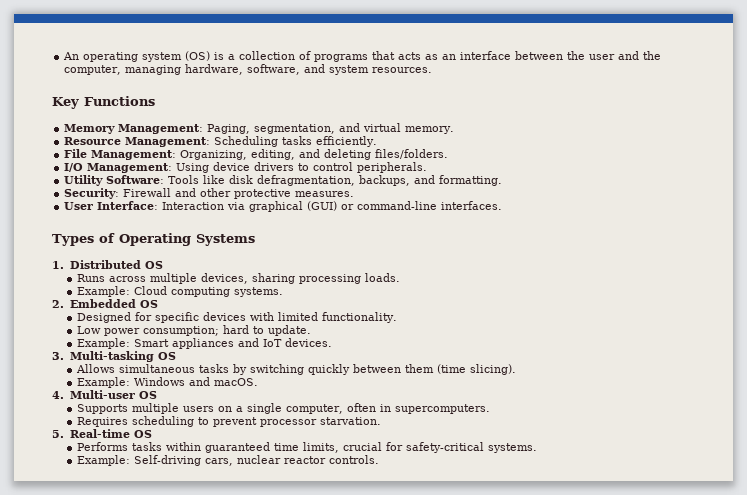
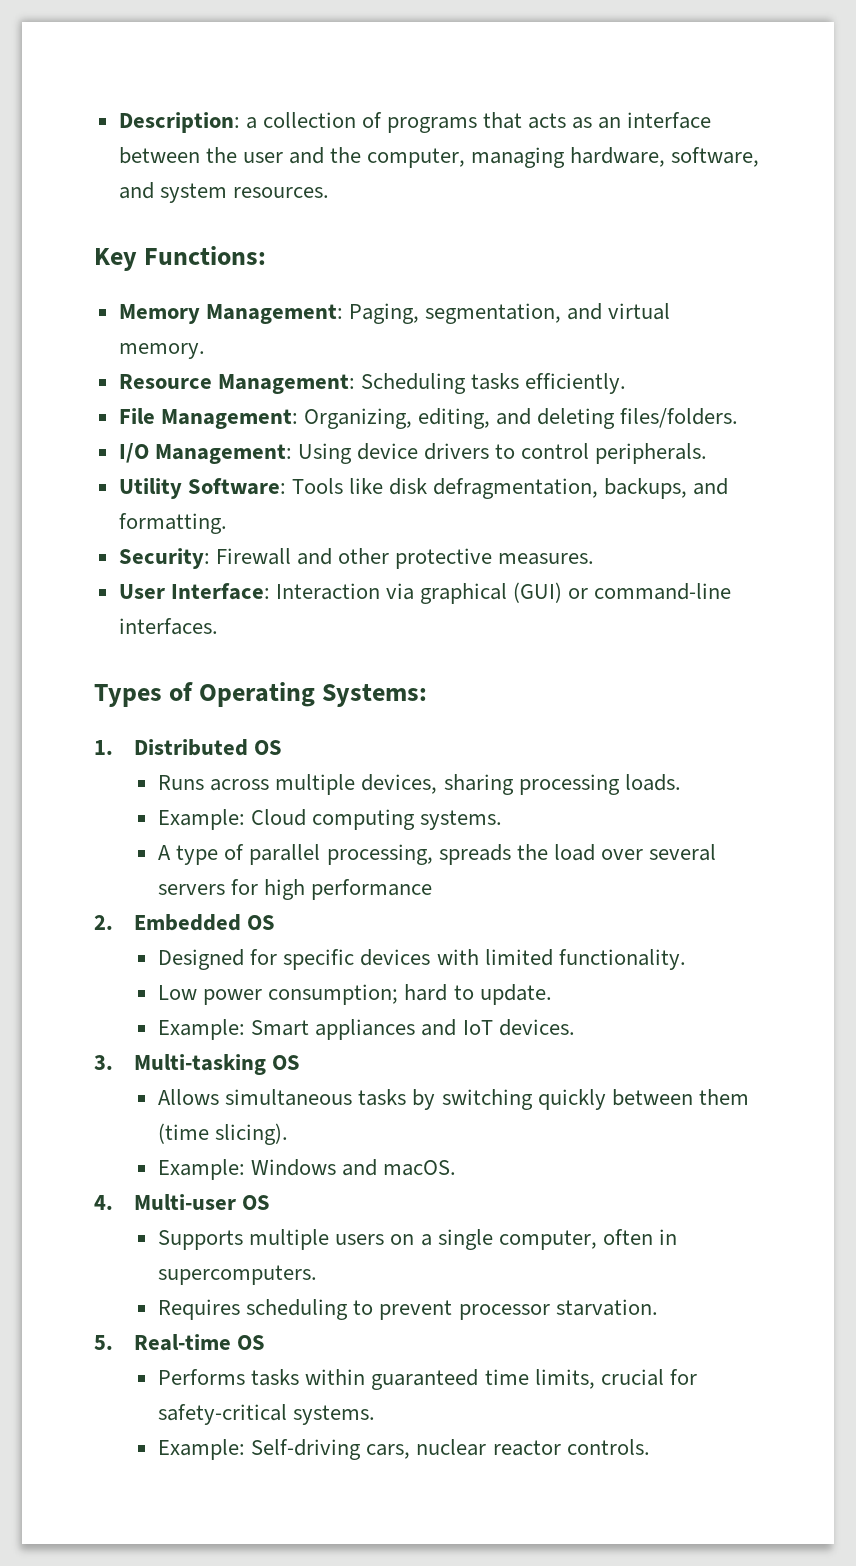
- An operating system (OS) is a collection of programs that acts as an interface between the user and the computer, managing hardware, software, and system resources.
+ Description: a collection of programs that acts as an interface between the user and the computer, managing hardware, software, and system resources.
- Key Functions
+ Key Functions:
- Types of Operating Systems
+ Types of Operating Systems:
+ A type of parallel processing, spreads the load over several servers for high performance

